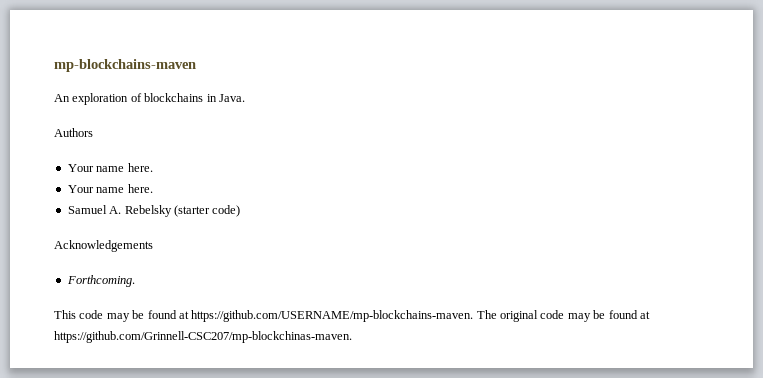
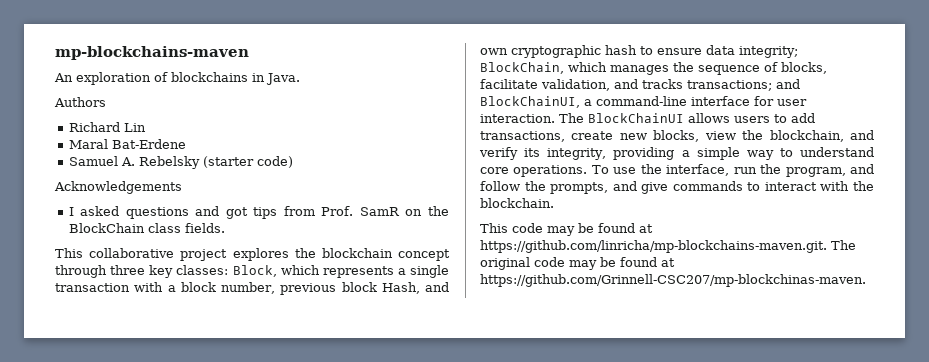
  Authors
- Your name here.
- Your name here.
+ Richard Lin
+ Maral Bat-Erdene
- Forthcoming.
+ I asked questions and got tips from Prof. SamR on the BlockChain class fields.
+ This collaborative project explores the blockchain concept through three key classes: Block, which represents a single transaction with a block number, previous block Hash, and own cryptographic hash to ensure data integrity; BlockChain, which manages the sequence of blocks, facilitate validation, and tracks transactions; and BlockChainUI, a command-line interface for user interaction. The BlockChainUI allows users to add transactions, create new blocks, view the blockchain, and verify its integrity, providing a simple way to understand core operations. To use the interface, run the program, and follow the prompts, and give commands to interact with the blockchain.
- This code may be found at https://github.com/USERNAME/mp-blockchains-maven. The original code may be found at https://github.com/Grinnell-CSC207/mp-blockchinas-maven.
+ This code may be found at https://github.com/linricha/mp-blockchains-maven.git. The original code may be found at https://github.com/Grinnell-CSC207/mp-blockchinas-maven.

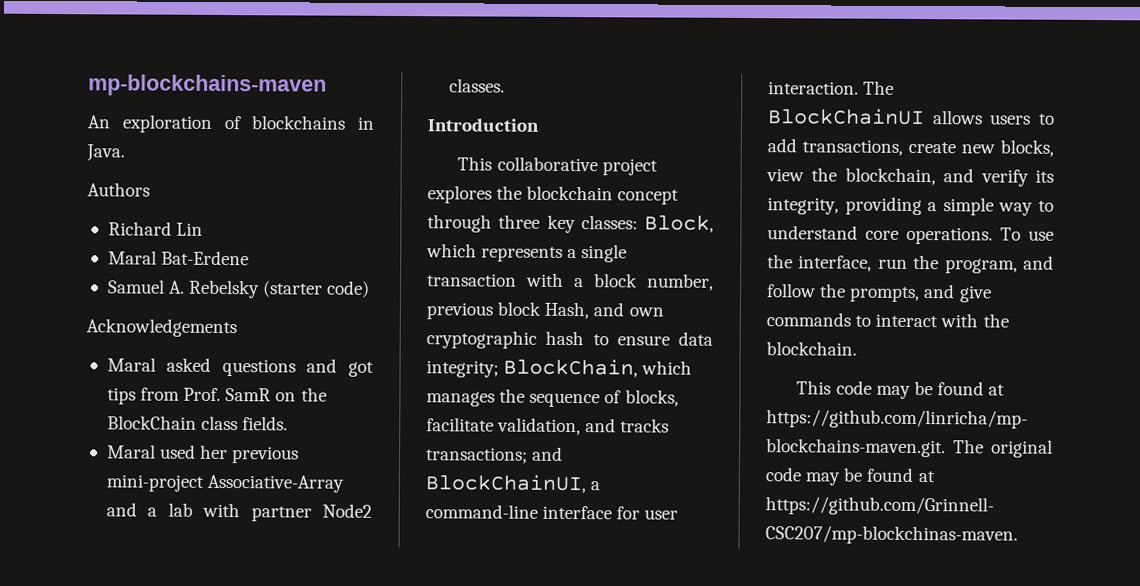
- I asked questions and got tips from Prof. SamR on the BlockChain class fields.
+ Maral asked questions and got tips from Prof. SamR on the BlockChain class fields.
+ Maral used her previous mini-project Associative-Array and a lab with partner Node2 classes.
+ Introduction

